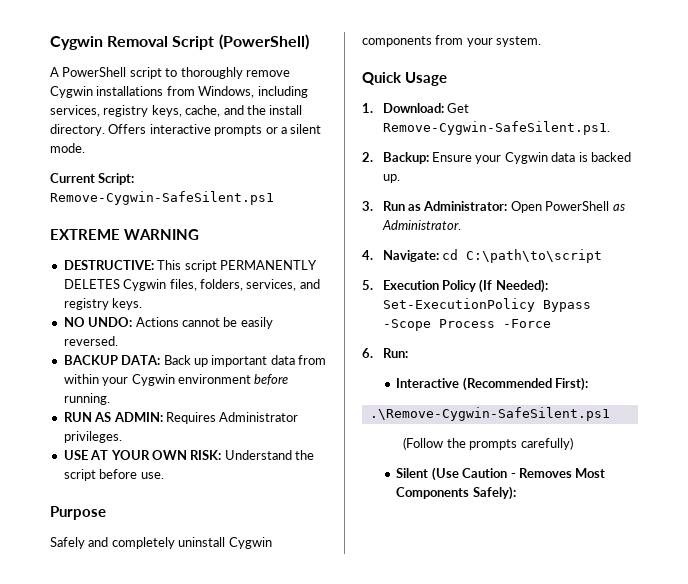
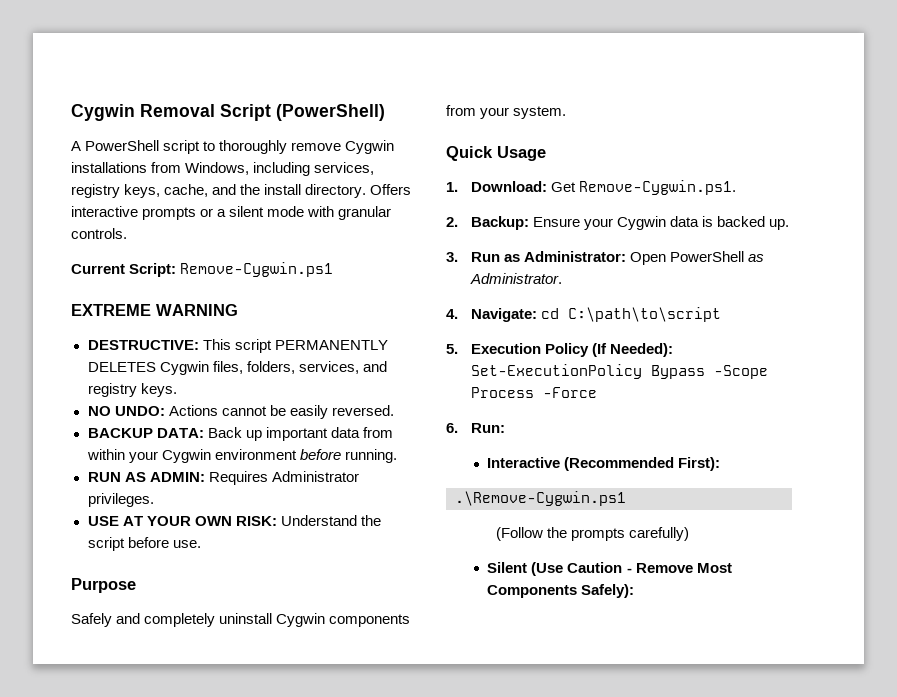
- Offers interactive prompts or a silent mode.
+ Offers interactive prompts or a silent mode with granular controls.
- Current Script: Remove-Cygwin-SafeSilent.ps1
+ Current Script: Remove-Cygwin.ps1
- 1. Download: Get Remove-Cygwin-SafeSilent.ps1.
+ 1. Download: Get Remove-Cygwin.ps1.
- .\Remove-Cygwin-SafeSilent.ps1
+ .\Remove-Cygwin.ps1
- Silent (Use Caution - Removes Most Components Safely):
+ Silent (Use Caution - Remove Most Components Safely):

